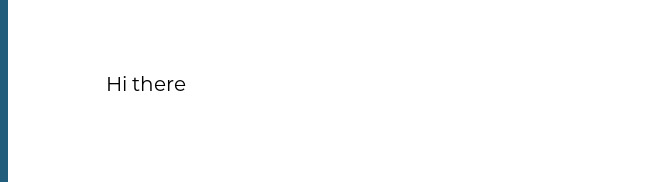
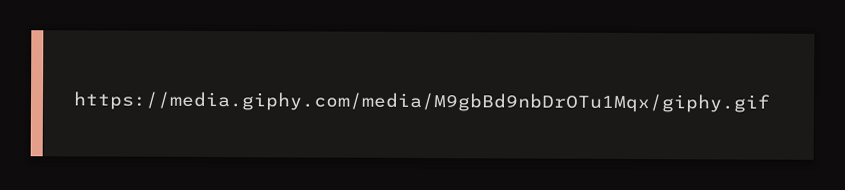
- Hi there
+ https://media.giphy.com/media/M9gbBd9nbDrOTu1Mqx/giphy.gif

